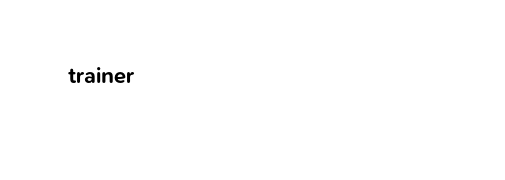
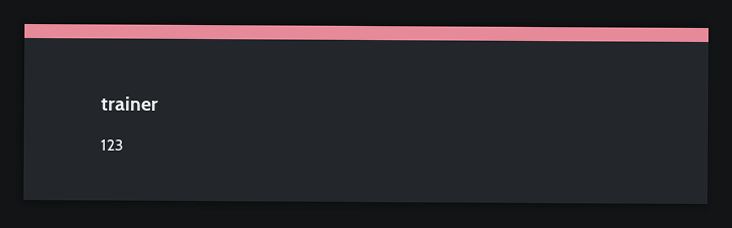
+ 123

